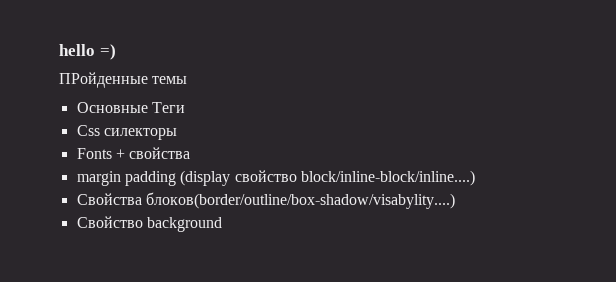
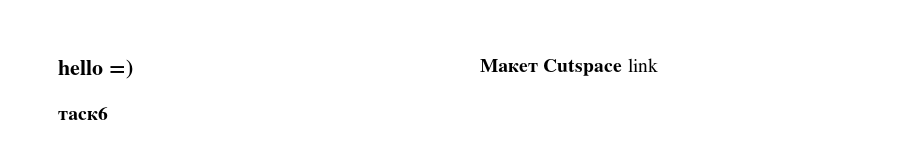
- ПРойденные темы
- Основные Теги
- Css силекторы
- Fonts + свойства
- margin padding (display свойство block/inline-block/inline....)
- Свойства блоков(border/outline/box-shadow/visabylity....)
- Свойство background
+ таск6
+ Макет Cutspace link

